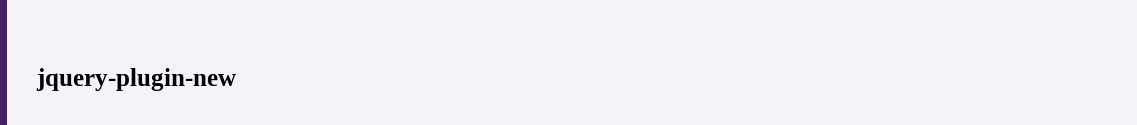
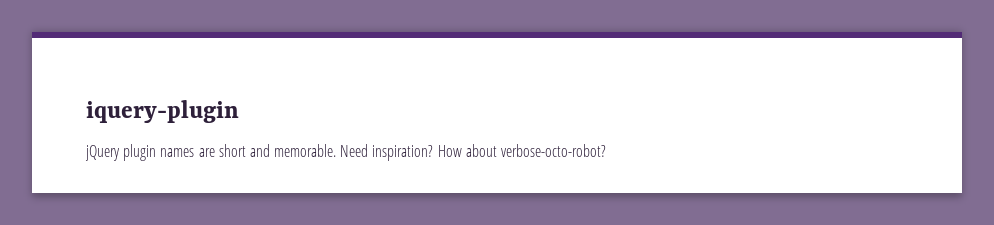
- jquery-plugin-new
+ iquery-plugin
+ jQuery plugin names are short and memorable. Need inspiration? How about verbose-octo-robot?

